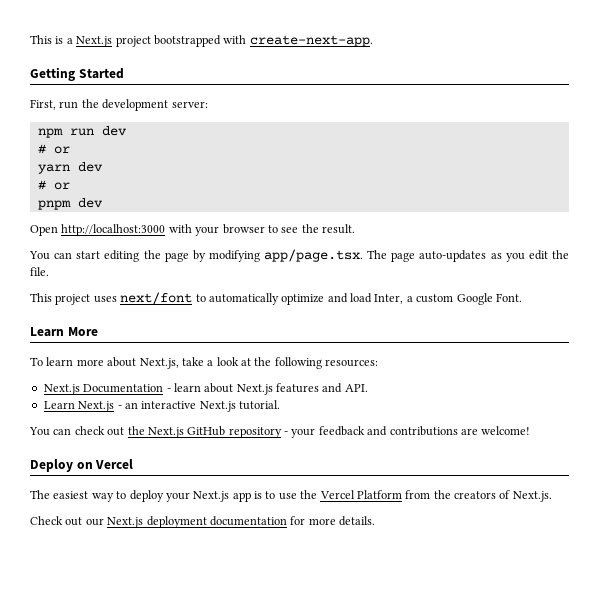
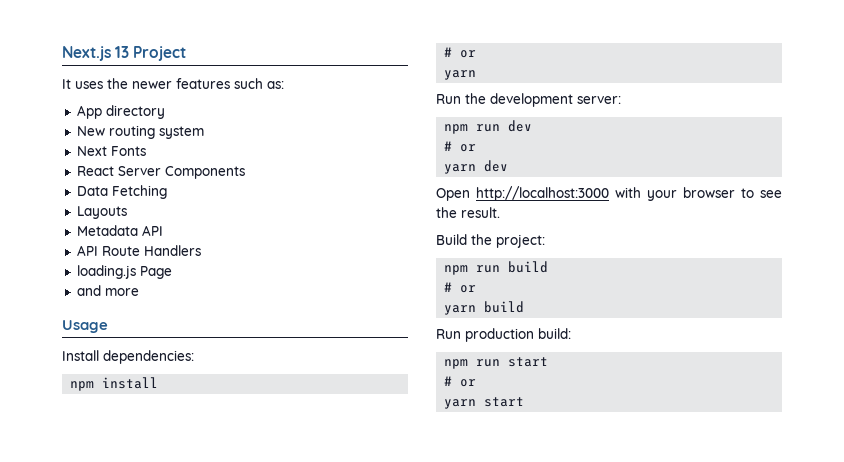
- This is a Next.js project bootstrapped with create-next-app.
- Getting Started
- First, run the development server:
+ Next.js 13 Project
+ It uses the newer features such as:
+ App directory
+ New routing system
+ Next Fonts
+ React Server Components
+ Data Fetching
+ Layouts
+ Metadata API
+ API Route Handlers
+ loading.js Page
+ and more
+ Usage
+ Install dependencies:
+ npm install
+ # or
+ yarn
+ Run the development server:
  yarn dev
- # or
- pnpm dev
- You can start editing the page by modifying app/page.tsx. The page auto-updates as you edit the file.
- This project uses next/font to automatically optimize and load Inter, a custom Google Font.
- Learn More
- To learn more about Next.js, take a look at the following resources:
- Next.js Documentation - learn about Next.js features and API.
- Learn Next.js - an interactive Next.js tutorial.
- You can check out the Next.js GitHub repository - your feedback and contributions are welcome!
- Deploy on Vercel
- The easiest way to deploy your Next.js app is to use the Vercel Platform from the creators of Next.js.
- Check out our Next.js deployment documentation for more details.
+ Build the project:
+ npm run build
+ # or
+ yarn build
+ Run production build:
+ npm run start
+ # or
+ yarn start

